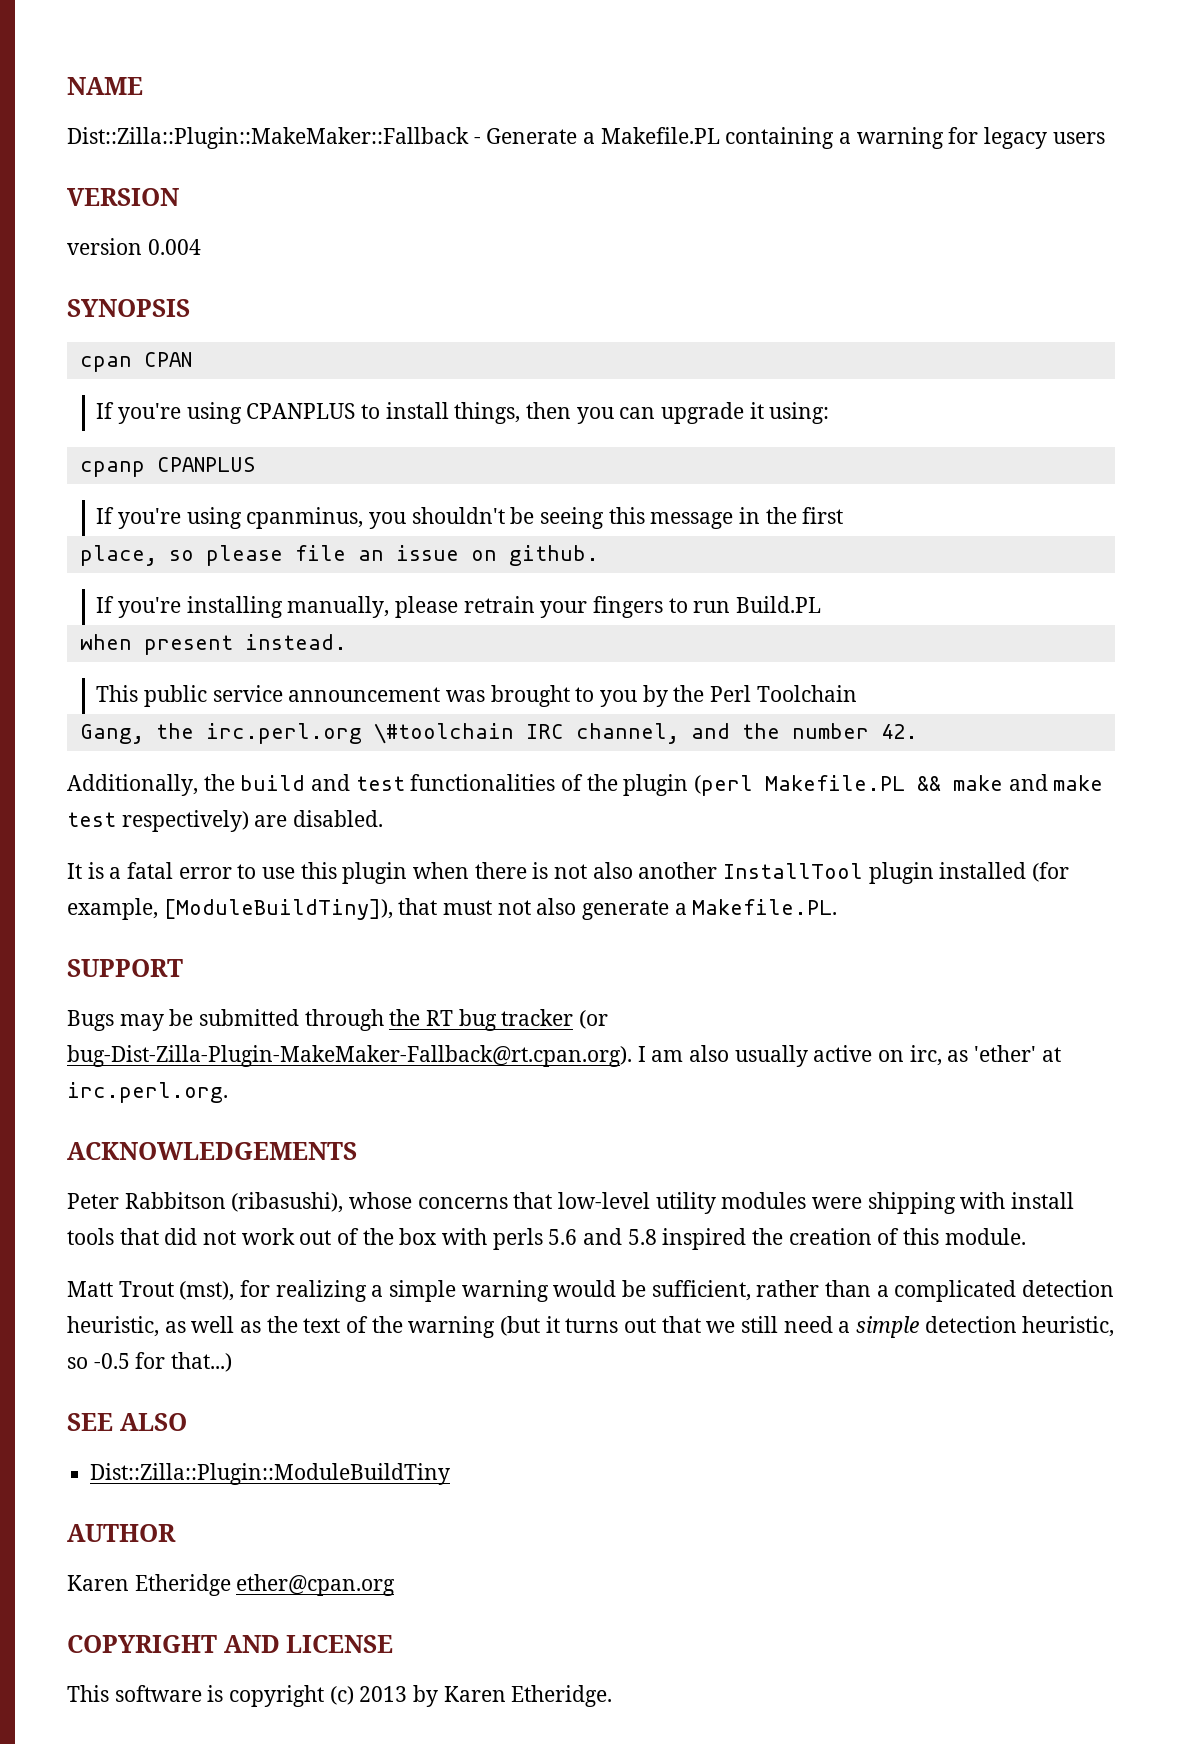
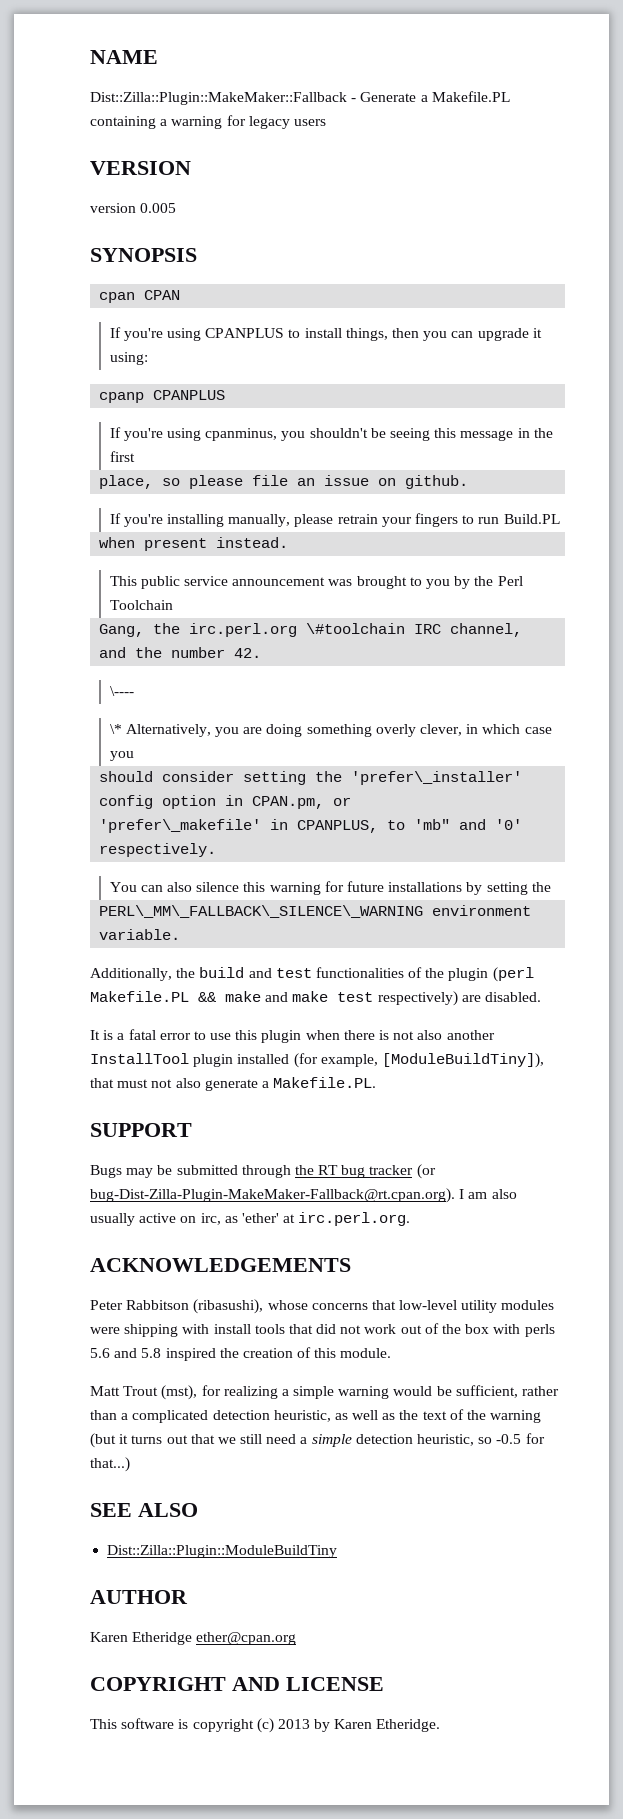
- version 0.004
+ version 0.005
+ \----
+ \* Alternatively, you are doing something overly clever, in which case you
+ should consider setting the 'prefer\_installer' config option in CPAN.pm, or
+ 'prefer\_makefile' in CPANPLUS, to 'mb" and '0' respectively.
+ You can also silence this warning for future installations by setting the
+ PERL\_MM\_FALLBACK\_SILENCE\_WARNING environment variable.

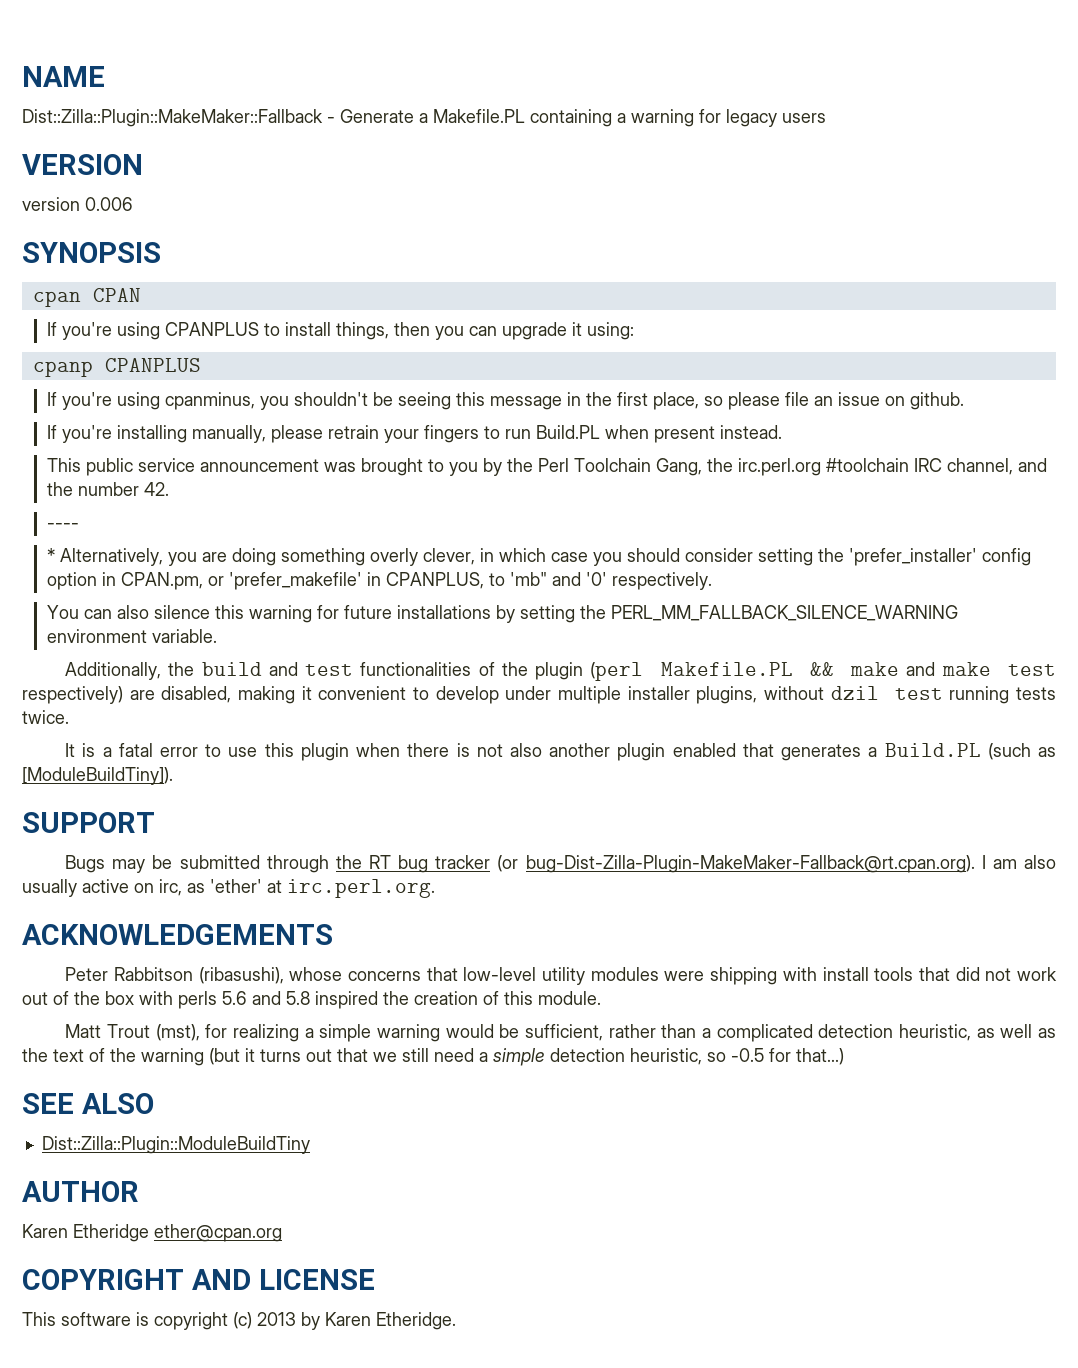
- version 0.005
+ version 0.006
- If you're using cpanminus, you shouldn't be seeing this message in the first
- place, so please file an issue on github.
+ If you're using cpanminus, you shouldn't be seeing this message in the first place, so please file an issue on github.
- If you're installing manually, please retrain your fingers to run Build.PL
- when present instead.
+ If you're installing manually, please retrain your fingers to run Build.PL when present instead.
- This public service announcement was brought to you by the Perl Toolchain
- Gang, the irc.perl.org \#toolchain IRC channel, and the number 42.
+ This public service announcement was brought to you by the Perl Toolchain Gang, the irc.perl.org #toolchain IRC channel, and the number 42.
- \----
- \* Alternatively, you are doing something overly clever, in which case you
- should consider setting the 'prefer\_installer' config option in CPAN.pm, or
- 'prefer\_makefile' in CPANPLUS, to 'mb" and '0' respectively.
+ ----
+ * Alternatively, you are doing something overly clever, in which case you should consider setting the 'prefer_installer' config option in CPAN.pm, or 'prefer_makefile' in CPANPLUS, to 'mb" and '0' respectively.
- You can also silence this warning for future installations by setting the
- PERL\_MM\_FALLBACK\_SILENCE\_WARNING environment variable.
+ You can also silence this warning for future installations by setting the PERL_MM_FALLBACK_SILENCE_WARNING environment variable.
- Additionally, the build and test functionalities of the plugin (perl Makefile.PL && make and make test respectively) are disabled.
+ Additionally, the build and test functionalities of the plugin (perl Makefile.PL && make and make test respectively) are disabled, making it convenient to develop under multiple installer plugins, without dzil test running tests twice.
- It is a fatal error to use this plugin when there is not also another InstallTool plugin installed (for example, [ModuleBuildTiny]), that must not also generate a Makefile.PL.
+ It is a fatal error to use this plugin when there is not also another plugin enabled that generates a Build.PL (such as [ModuleBuildTiny]).

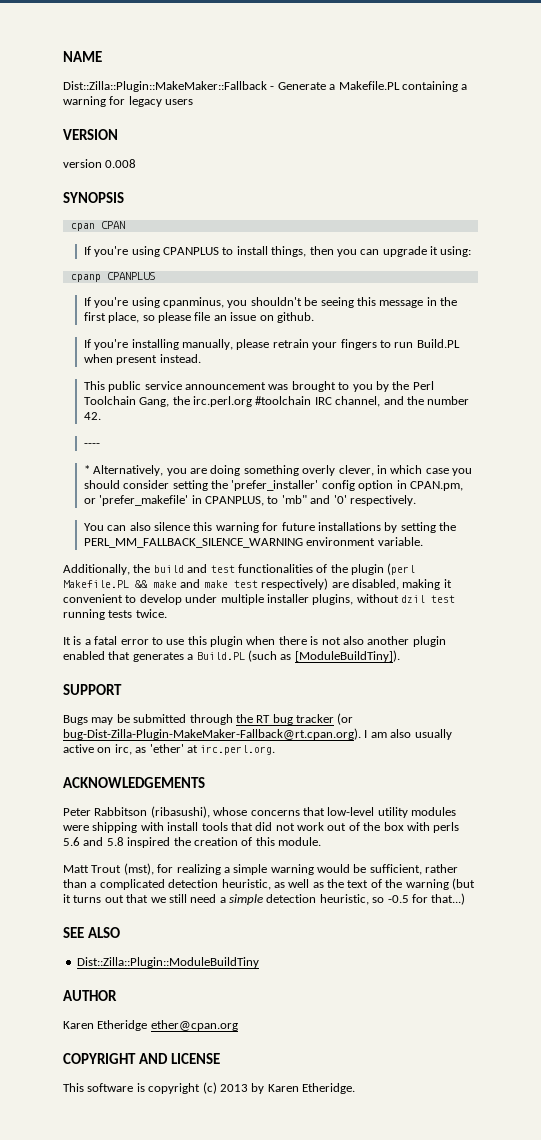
- version 0.006
+ version 0.008

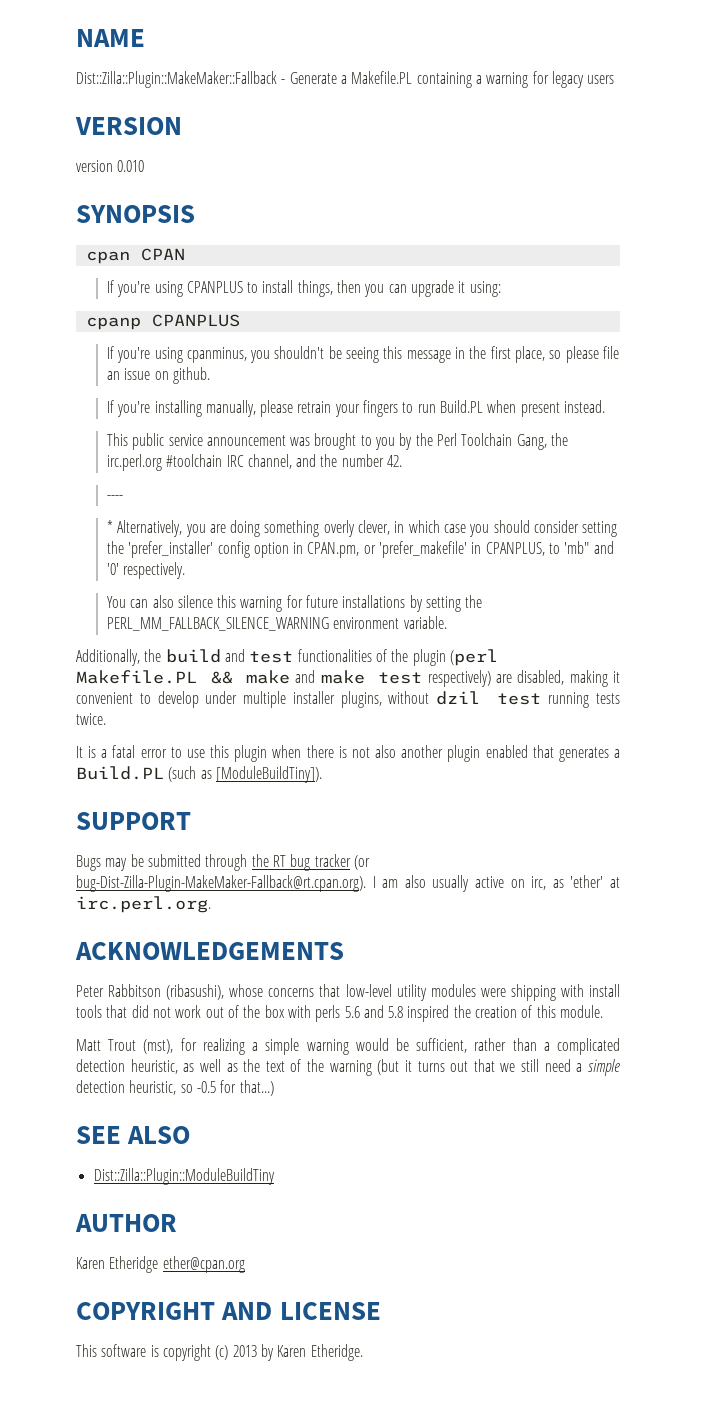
- version 0.008
+ version 0.010

